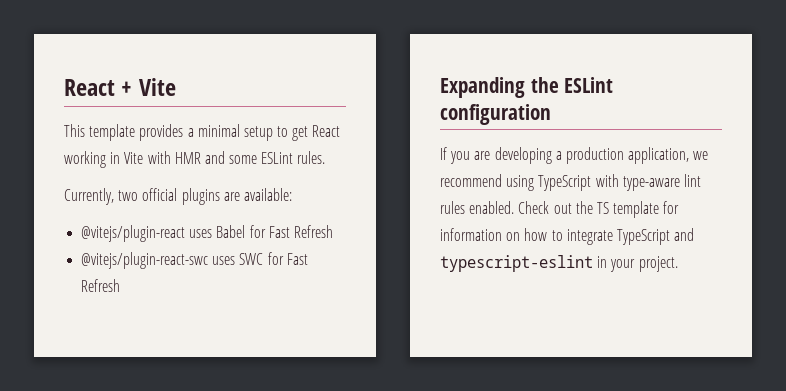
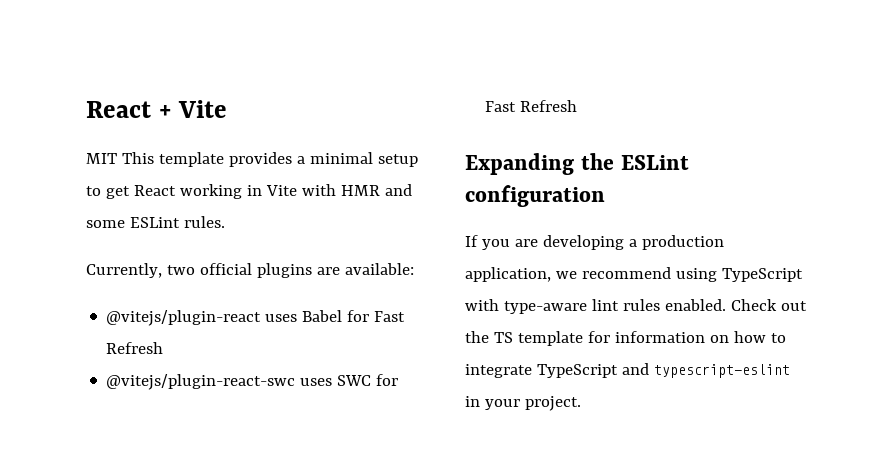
- This template provides a minimal setup to get React working in Vite with HMR and some ESLint rules.
+ MIT This template provides a minimal setup to get React working in Vite with HMR and some ESLint rules.

